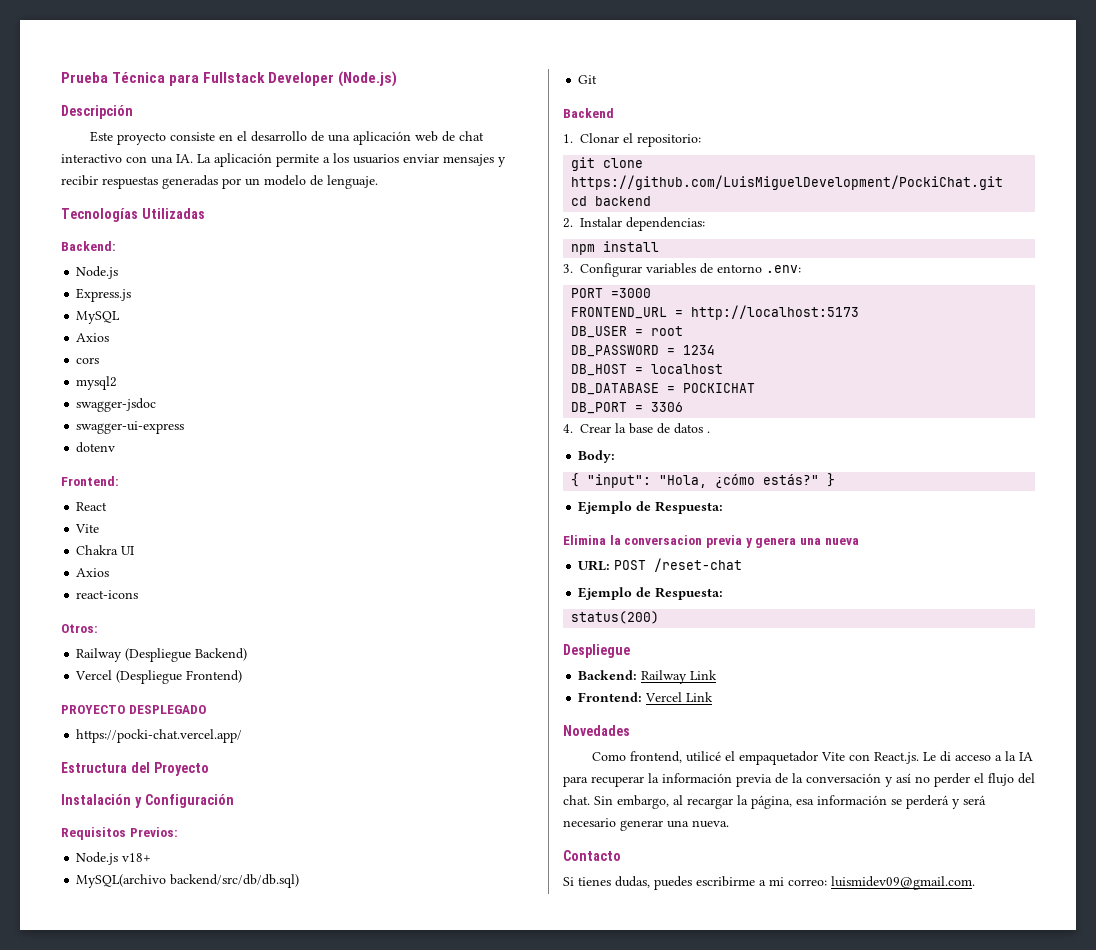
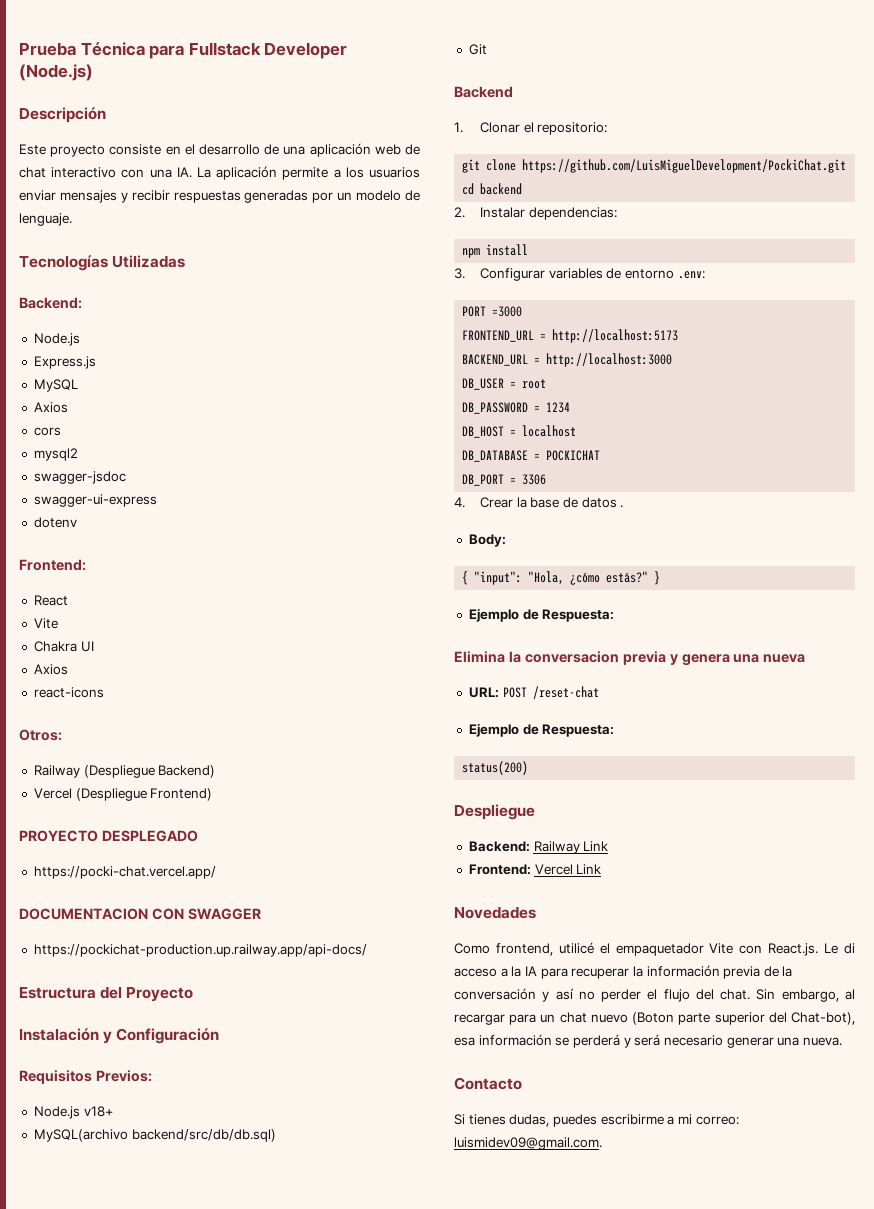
+ DOCUMENTACION CON SWAGGER
+ https://pockichat-production.up.railway.app/api-docs/
+ BACKEND_URL = http://localhost:3000
- Sin embargo, al recargar la página, esa información se perderá y será necesario generar una nueva.
+ Sin embargo, al recargar para un chat nuevo (Boton parte superior del Chat-bot), esa información se perderá y será necesario generar una nueva.

